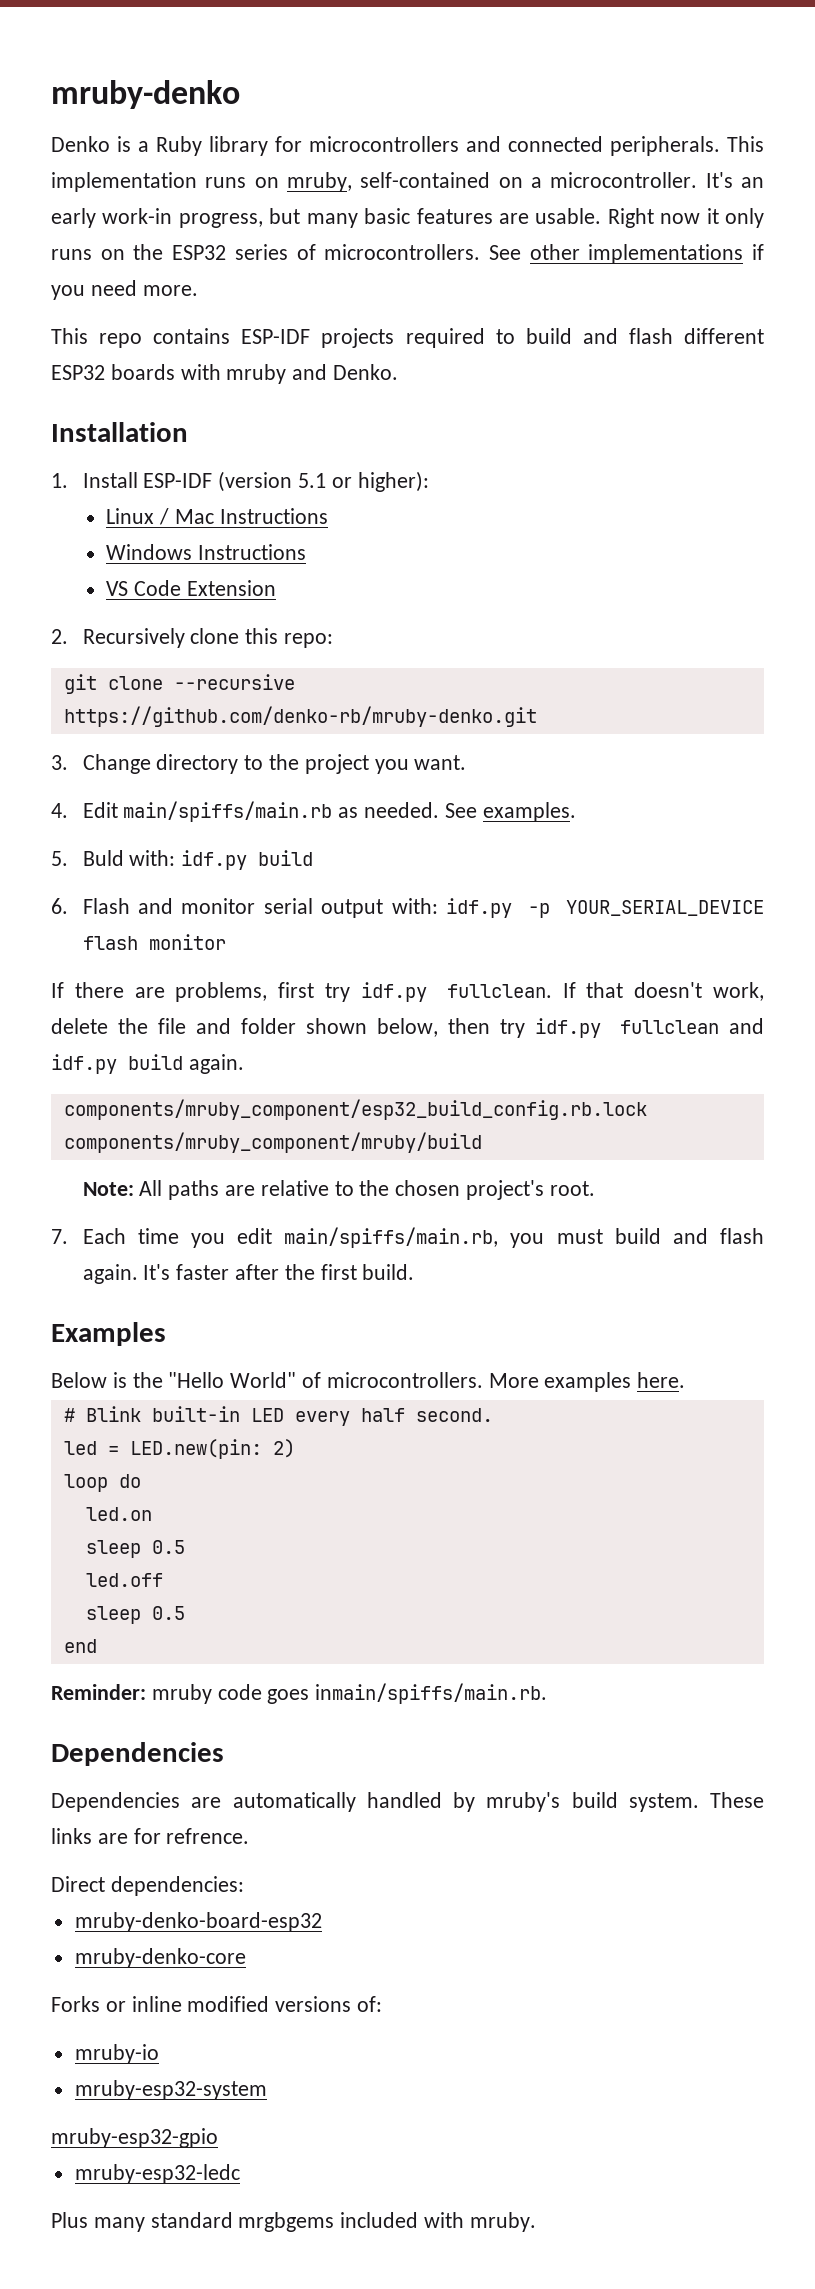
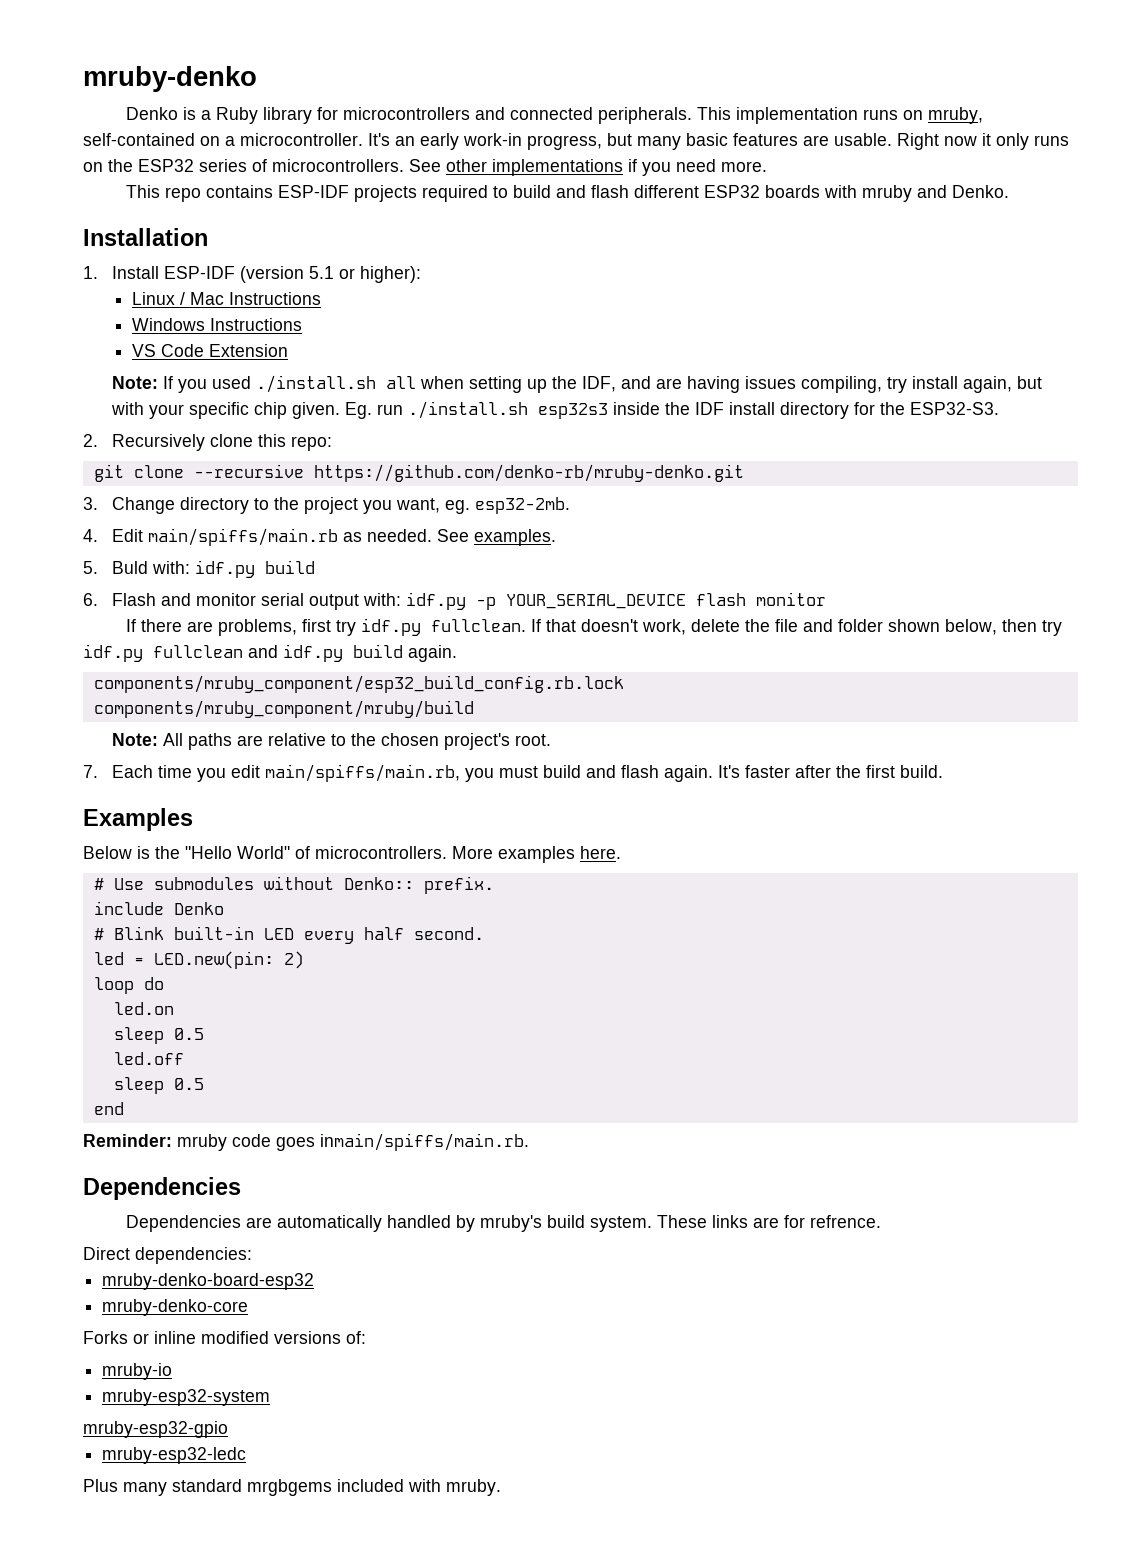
+ Note: If you used ./install.sh all when setting up the IDF, and are having issues compiling, try install again, but with your specific chip given. Eg. run ./install.sh esp32s3 inside the IDF install directory for the ESP32-S3.
- 3. Change directory to the project you want.
+ 3. Change directory to the project you want, eg. esp32-2mb.
+ # Use submodules without Denko:: prefix.
+ include Denko

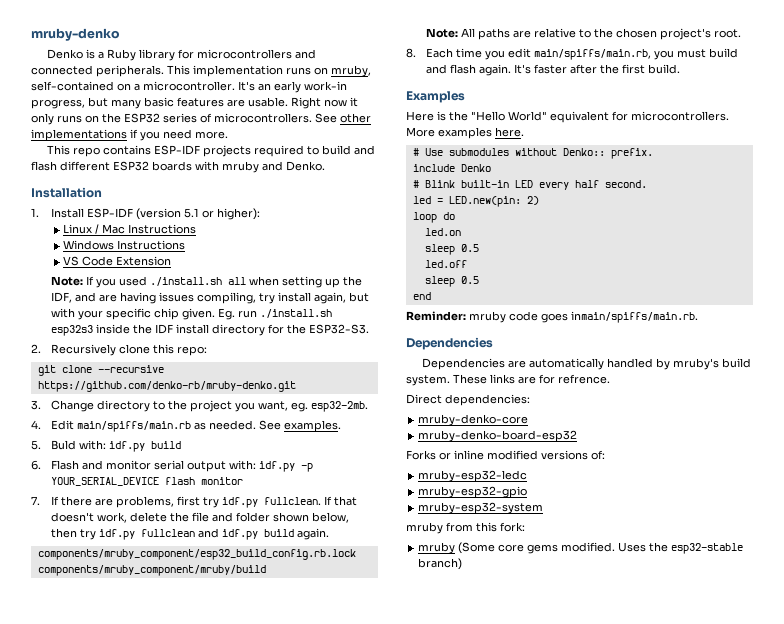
- If there are problems, first try idf.py fullclean.
+ 7. If there are problems, first try idf.py fullclean.
- 7. Each time you edit main/spiffs/main.rb, you must build and flash again.
+ 8. Each time you edit main/spiffs/main.rb, you must build and flash again.
- Below is the "Hello World" of microcontrollers.
+ Here is the "Hello World" equivalent for microcontrollers.
+ mruby-denko-core
- mruby-denko-core
- mruby-io
+ mruby-esp32-ledc
+ mruby-esp32-gpio
- mruby-esp32-gpio
- mruby-esp32-ledc
- Plus many standard mrgbgems included with mruby.
+ mruby from this fork:
+ mruby (Some core gems modified. Uses the esp32-stable branch)

